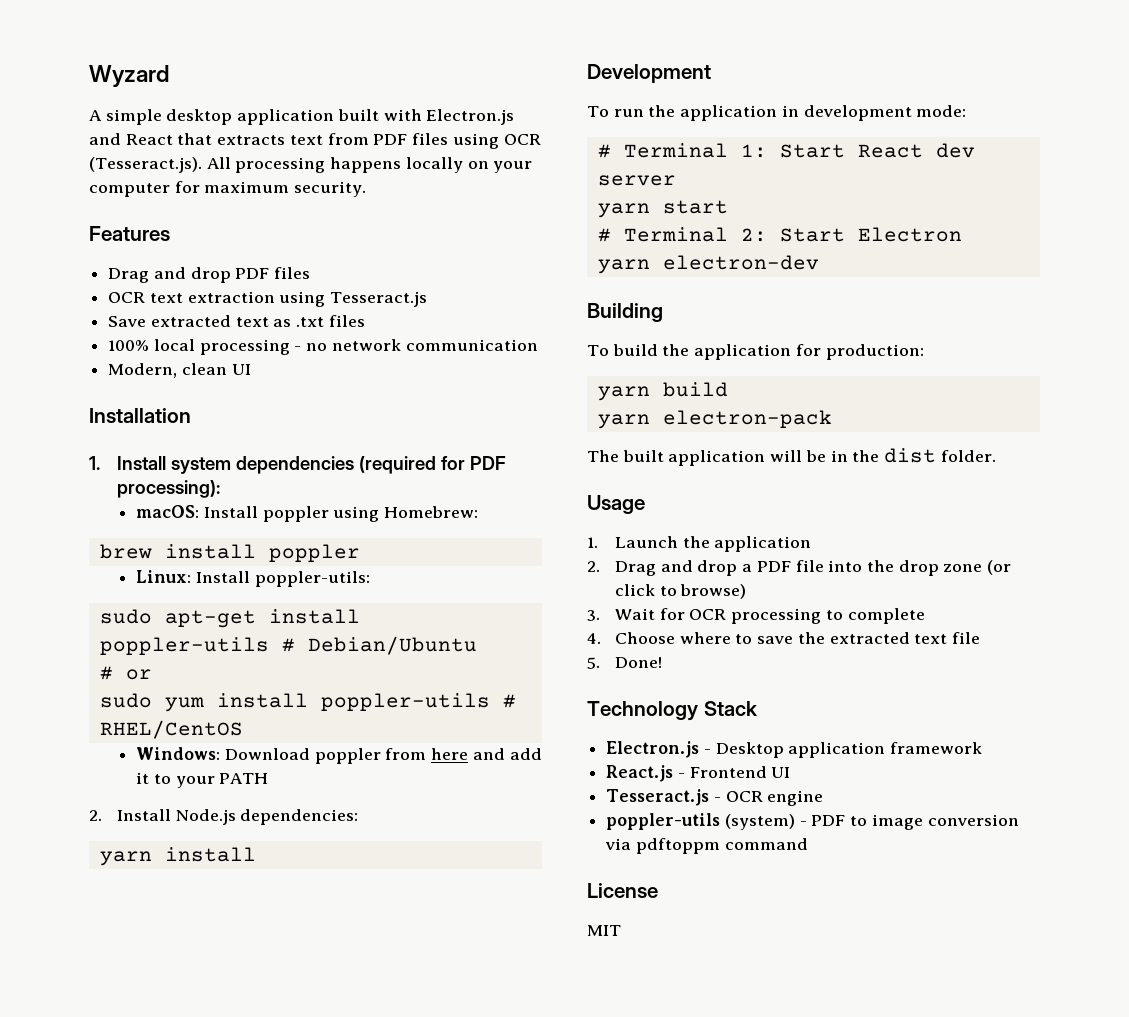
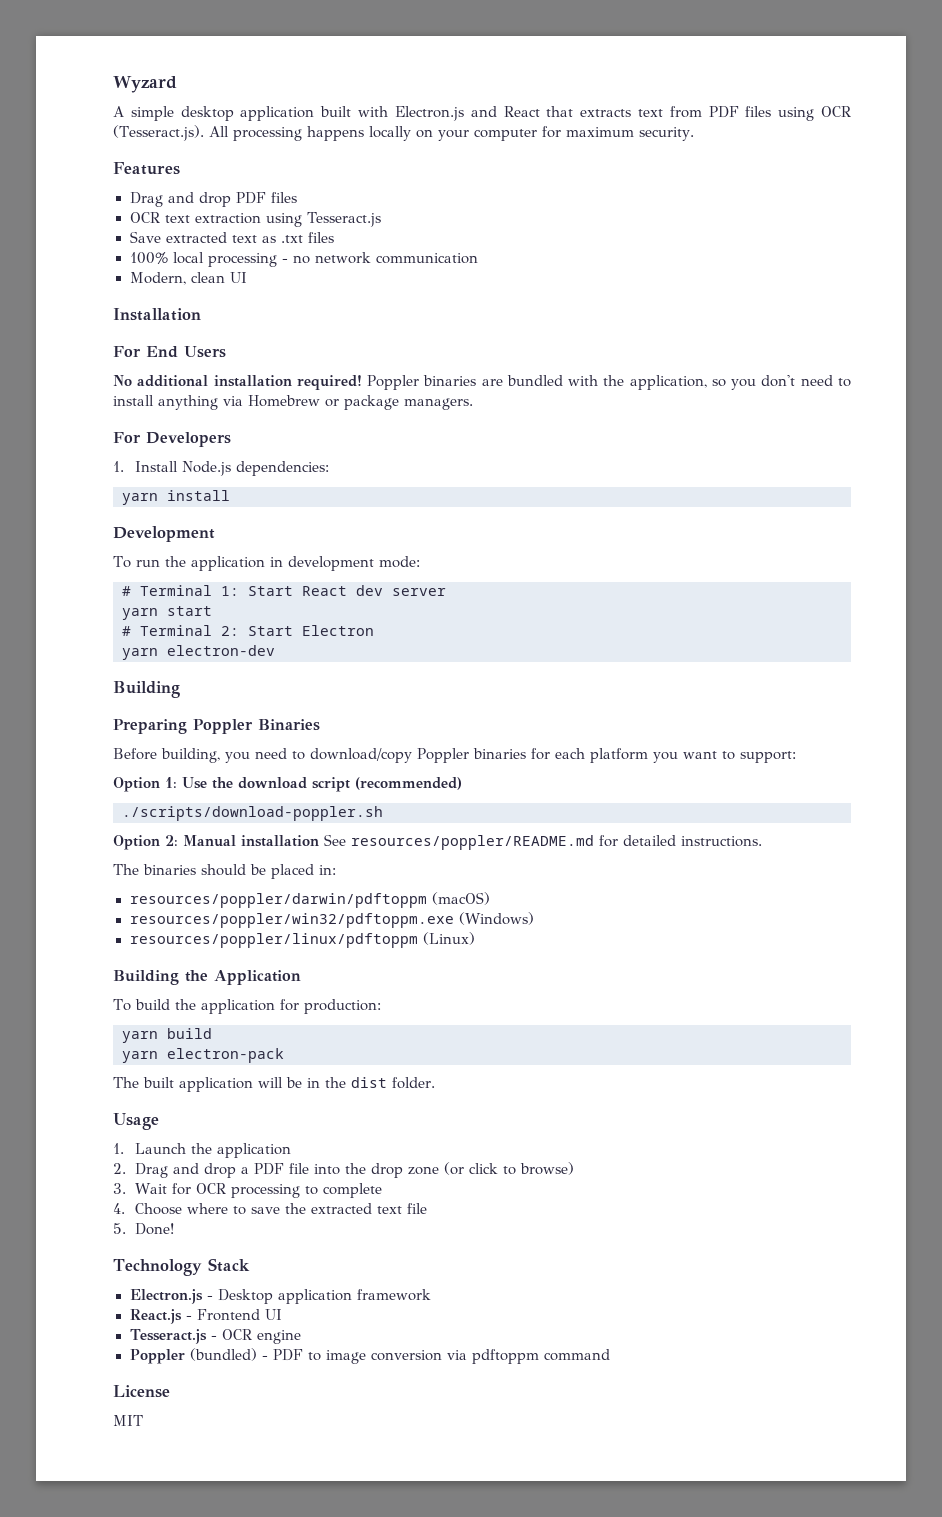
- 1. Install system dependencies (required for PDF processing):
- macOS: Install poppler using Homebrew:
- brew install poppler
- Linux: Install poppler-utils:
- sudo apt-get install poppler-utils # Debian/Ubuntu
- # or
- sudo yum install poppler-utils # RHEL/CentOS
- Windows: Download poppler from here and add it to your PATH
- 2. Install Node.js dependencies:
+ For End Users
+ No additional installation required! Poppler binaries are bundled with the application, so you don't need to install anything via Homebrew or package managers.
+ For Developers
+ 1. Install Node.js dependencies:
+ Preparing Poppler Binaries
+ Before building, you need to download/copy Poppler binaries for each platform you want to support:
+ Option 1: Use the download script (recommended)
+ ./scripts/download-poppler.sh
+ Option 2: Manual installation See resources/poppler/README.md for detailed instructions.
+ The binaries should be placed in:
+ resources/poppler/darwin/pdftoppm (macOS)
+ resources/poppler/win32/pdftoppm.exe (Windows)
+ resources/poppler/linux/pdftoppm (Linux)
+ Building the Application
- poppler-utils (system) - PDF to image conversion via pdftoppm command
+ Poppler (bundled) - PDF to image conversion via pdftoppm command

